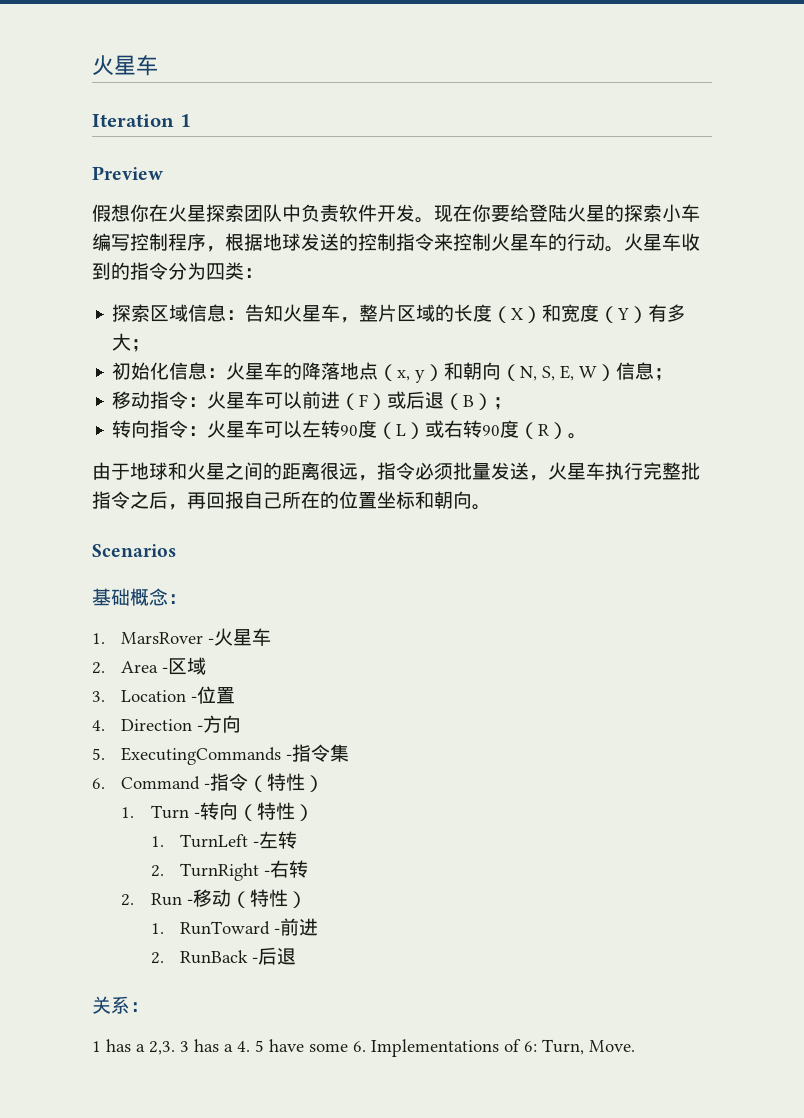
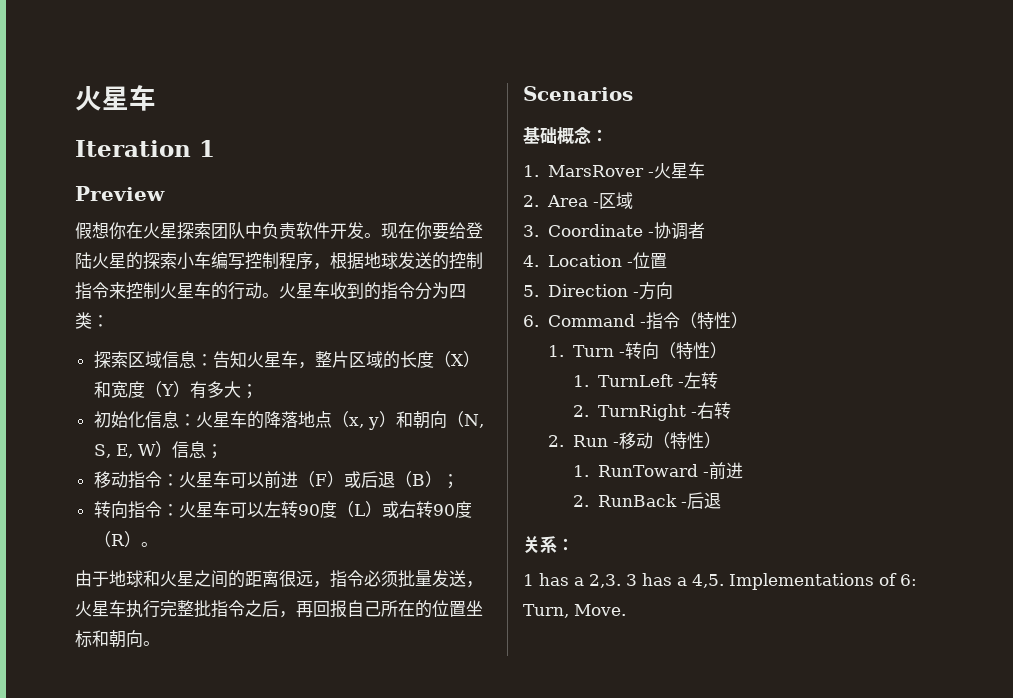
- 3. Location -位置
+ 3. Coordinate -协调者
+ 4. Location -位置
- 4. Direction -方向
+ 5. Direction -方向
- 5. ExecutingCommands -指令集
- 3 has a 4. 5 have some 6. Implementations of 6: Turn, Move.
+ 3 has a 4,5. Implementations of 6: Turn, Move.

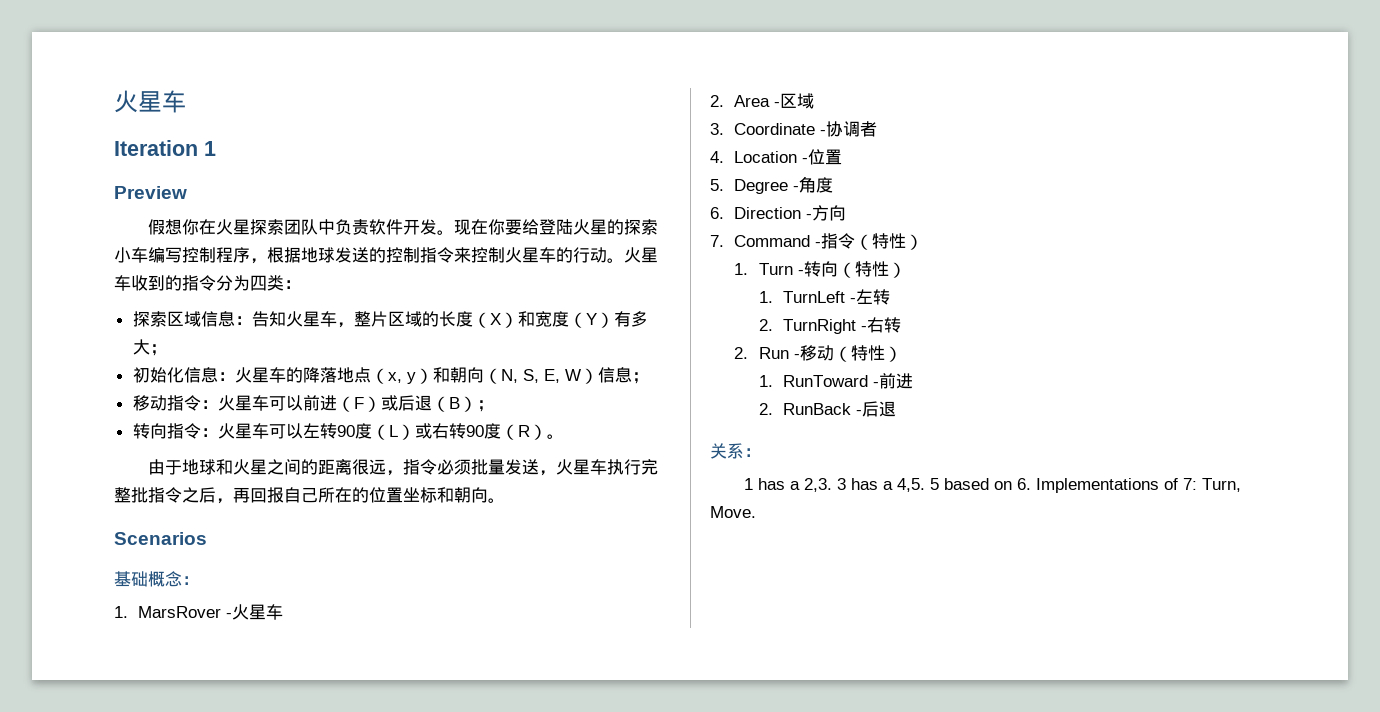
- 5. Direction -方向
+ 5. Degree -角度
+ 6. Direction -方向
- 6. Command -指令（特性）
+ 7. Command -指令（特性）
- Implementations of 6: Turn, Move.
+ 5 based on 6. Implementations of 7: Turn, Move.

